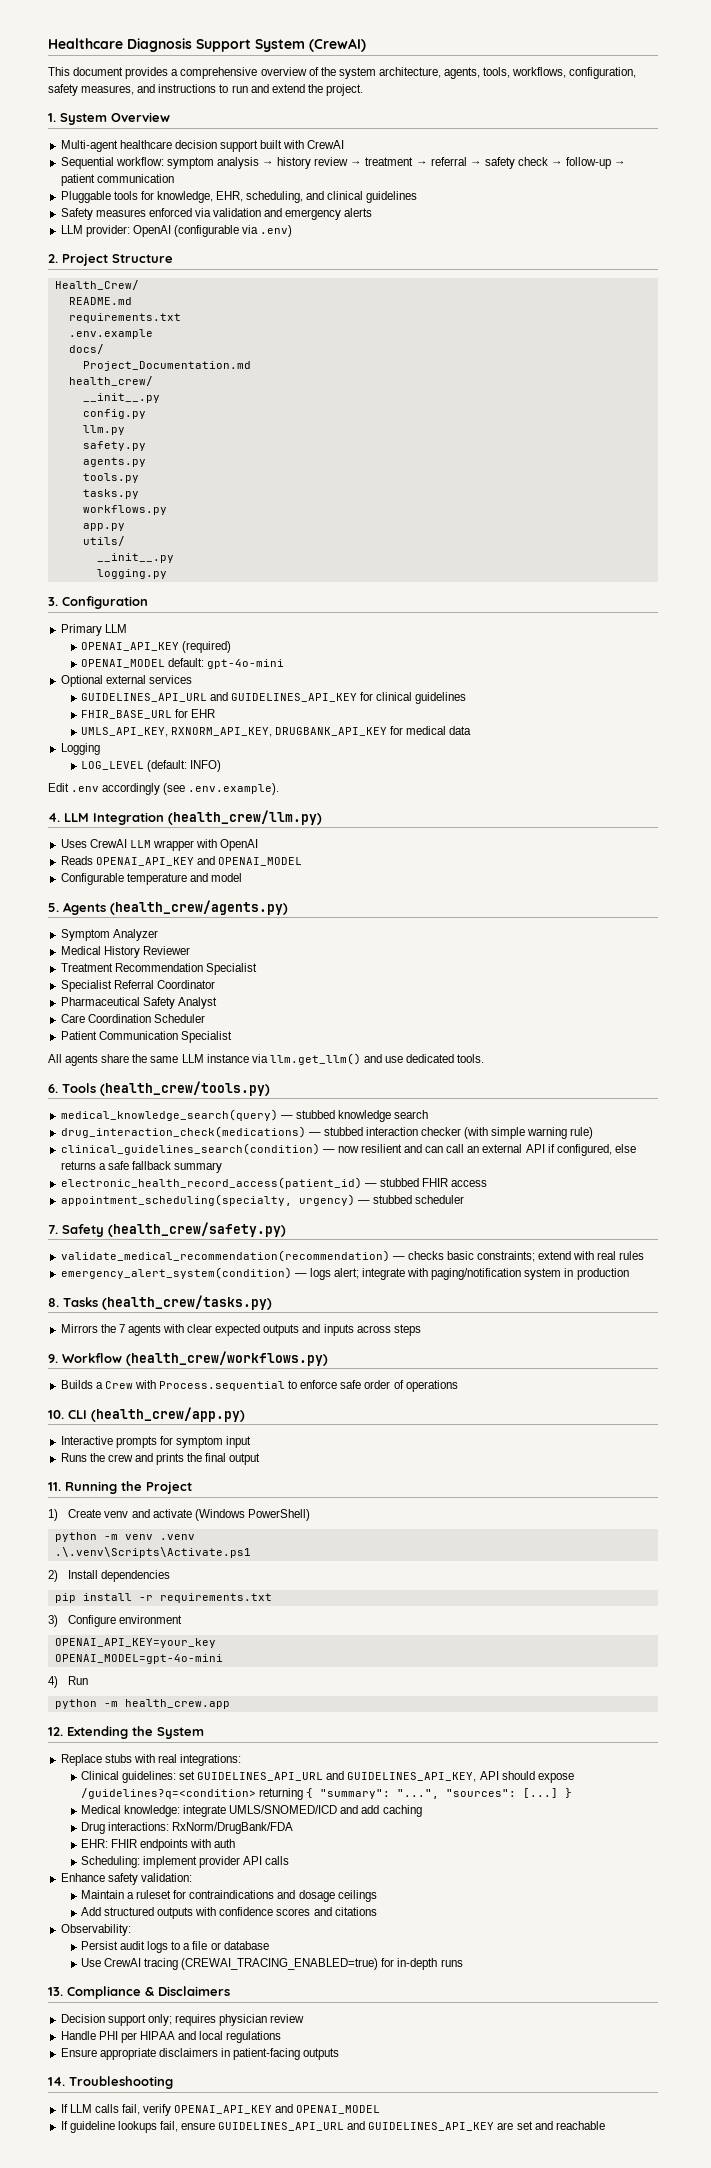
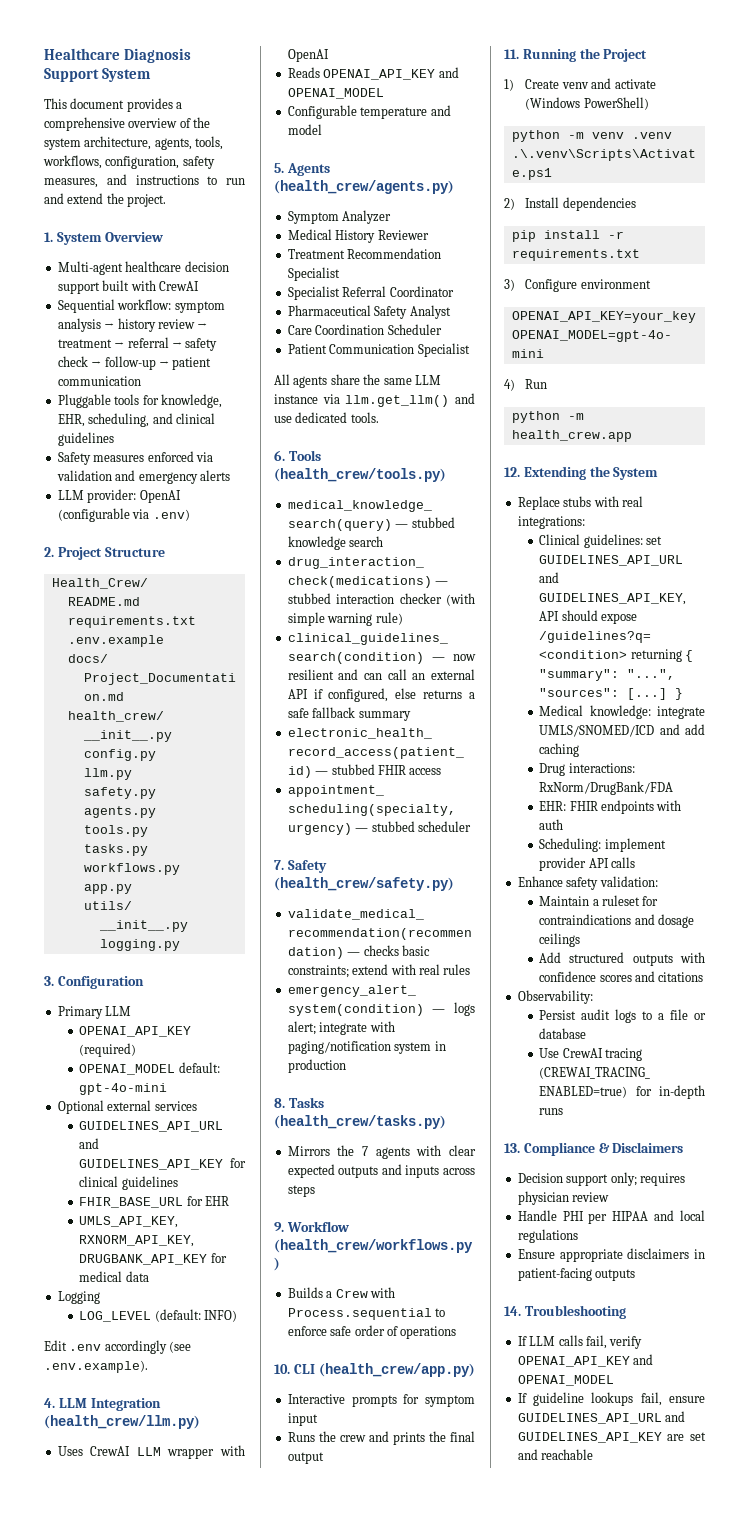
- Healthcare Diagnosis Support System (CrewAI)
+ Healthcare Diagnosis Support System

